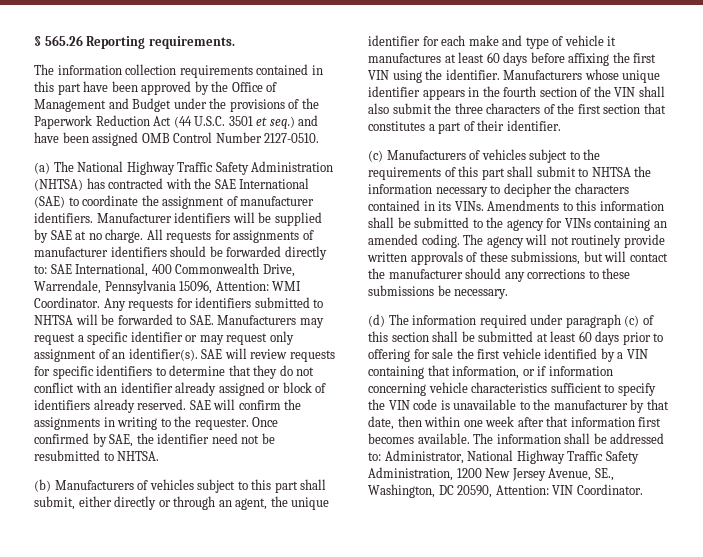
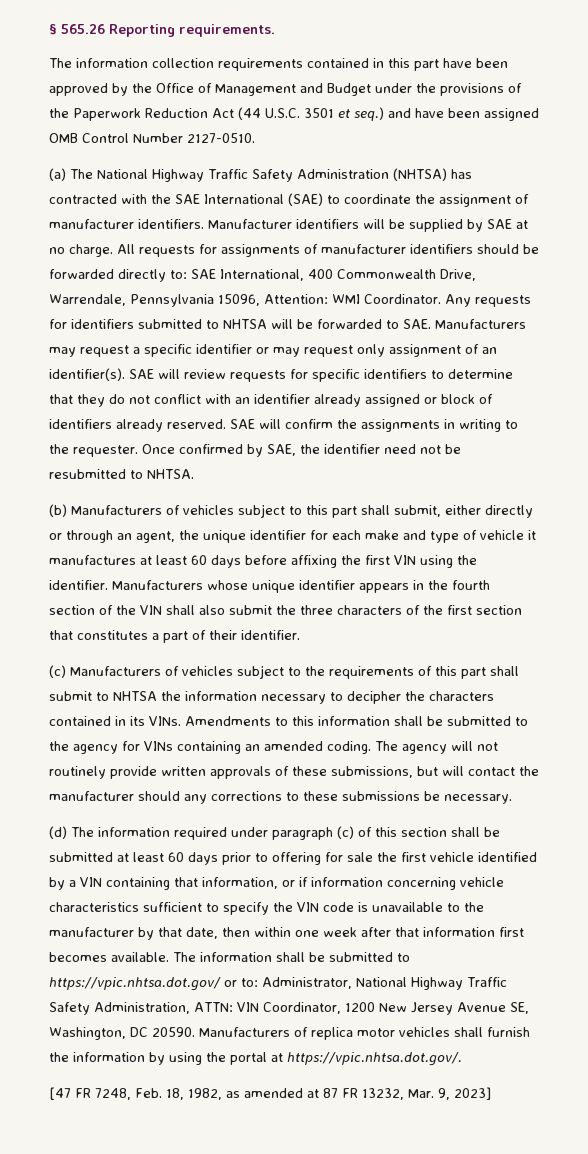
- The information shall be addressed to: Administrator, National Highway Traffic Safety Administration, 1200 New Jersey Avenue, SE., Washington, DC 20590, Attention: VIN Coordinator.
+ The information shall be submitted to https://vpic.nhtsa.dot.gov/ or to: Administrator, National Highway Traffic Safety Administration, ATTN: VIN Coordinator, 1200 New Jersey Avenue SE, Washington, DC 20590. Manufacturers of replica motor vehicles shall furnish the information by using the portal at https://vpic.nhtsa.dot.gov/.
+ [47 FR 7248, Feb. 18, 1982, as amended at 87 FR 13232, Mar. 9, 2023]

